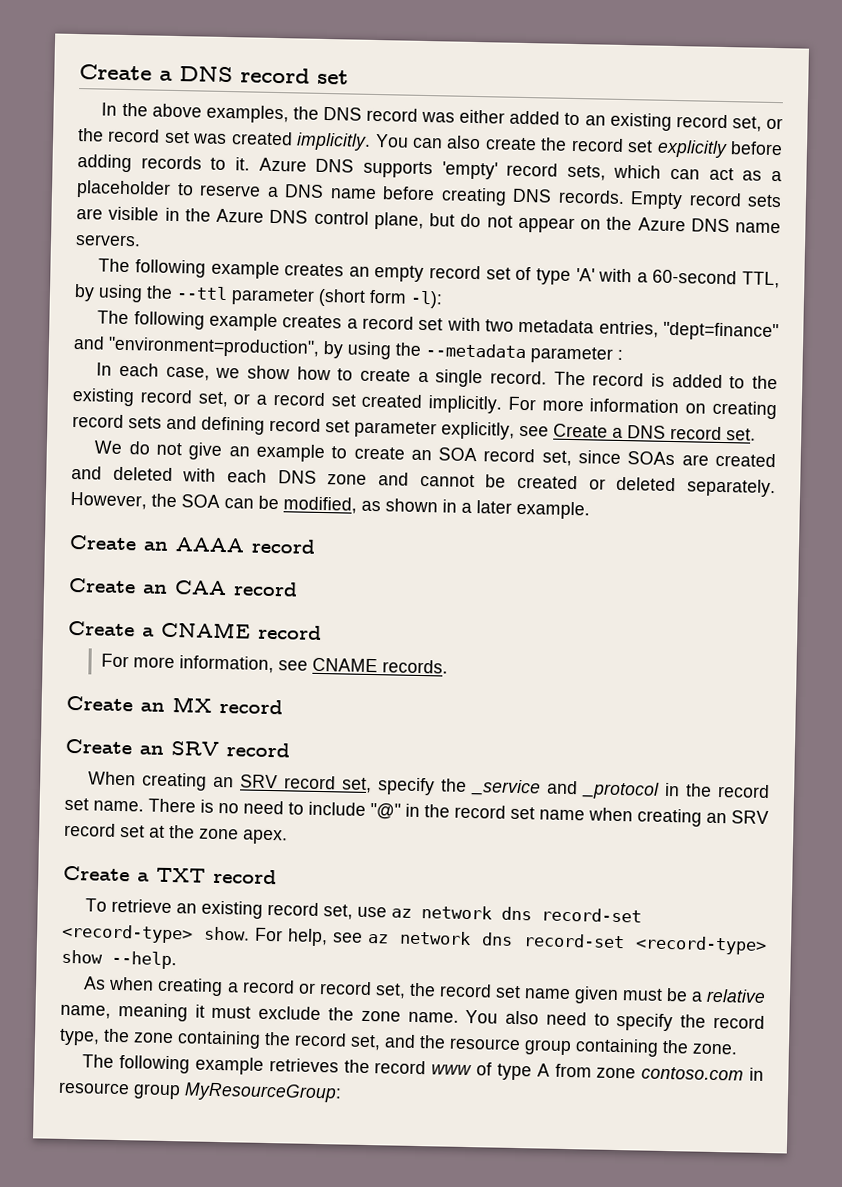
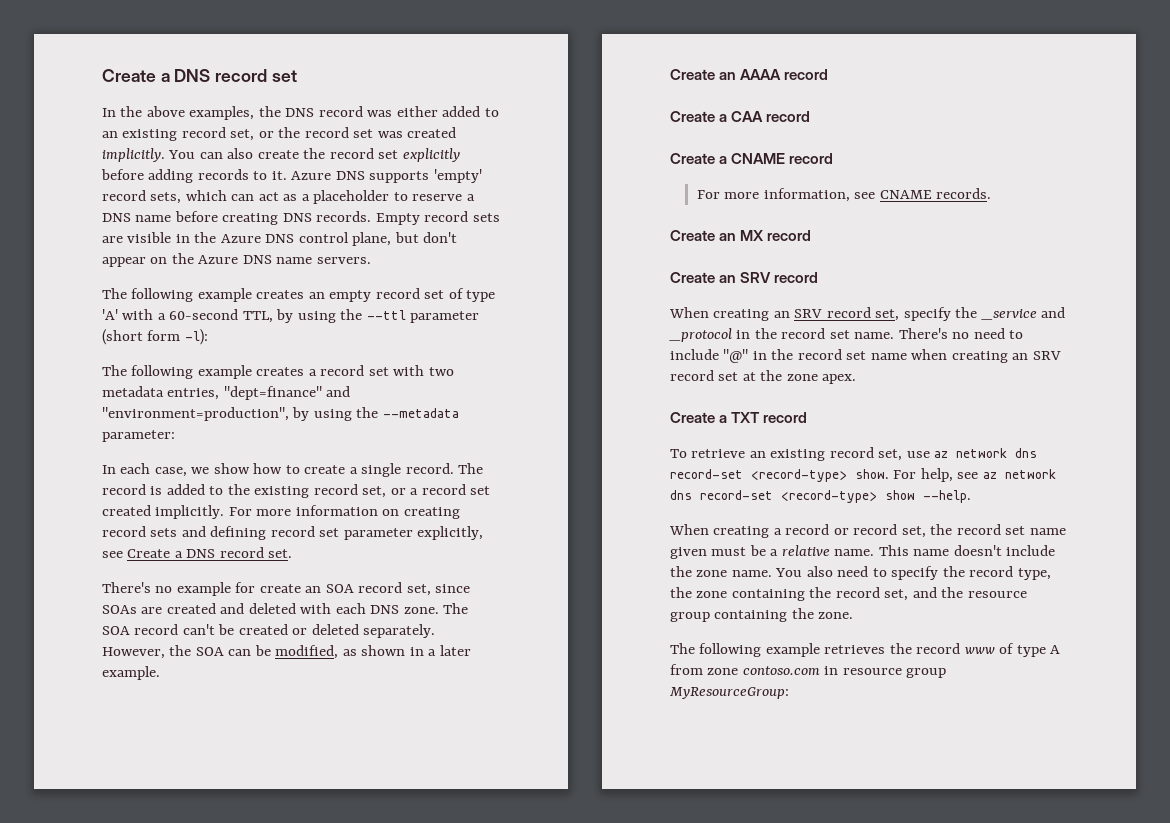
- Empty record sets are visible in the Azure DNS control plane, but do not appear on the Azure DNS name servers.
+ Empty record sets are visible in the Azure DNS control plane, but don't appear on the Azure DNS name servers.
- The following example creates a record set with two metadata entries, "dept=finance" and "environment=production", by using the --metadata parameter :
+ The following example creates a record set with two metadata entries, "dept=finance" and "environment=production", by using the --metadata parameter:
- We do not give an example to create an SOA record set, since SOAs are created and deleted with each DNS zone and cannot be created or deleted separately.
+ There's no example for create an SOA record set, since SOAs are created and deleted with each DNS zone. The SOA record can't be created or deleted separately.
- Create an CAA record
+ Create a CAA record
- There is no need to include "@" in the record set name when creating an SRV record set at the zone apex.
+ There's no need to include "@" in the record set name when creating an SRV record set at the zone apex.
- As when creating a record or record set, the record set name given must be a relative name, meaning it must exclude the zone name.
+ When creating a record or record set, the record set name given must be a relative name. This name doesn't include the zone name.

